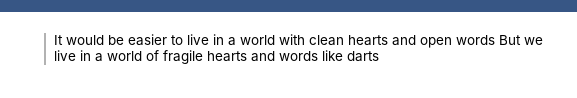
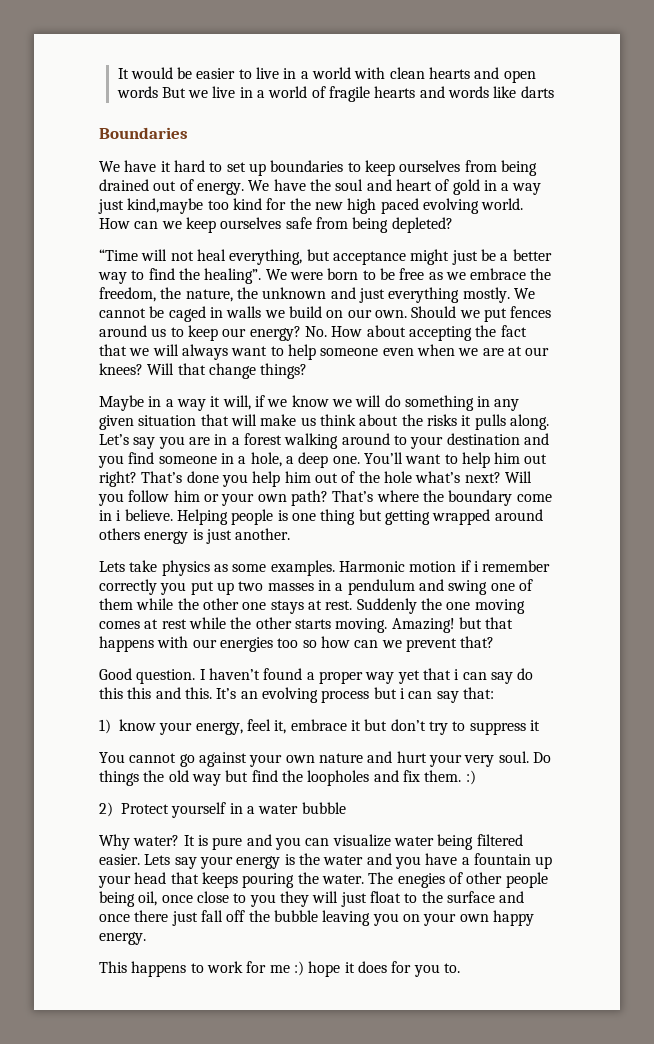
+ Boundaries
+ We have it hard to set up boundaries to keep ourselves from being drained out of energy. We have the soul and heart of gold in a way just kind,maybe too kind for the new high paced evolving world. How can we keep ourselves safe from being depleted?
+ “Time will not heal everything, but acceptance might just be a better way to find the healing”. We were born to be free as we embrace the freedom, the nature, the unknown and just everything mostly. We cannot be caged in walls we build on our own. Should we put fences around us to keep our energy? No. How about accepting the fact that we will always want to help someone even when we are at our knees? Will that change things?
+ Maybe in a way it will, if we know we will do something in any given situation that will make us think about the risks it pulls along. Let’s say you are in a forest walking around to your destination and you find someone in a hole, a deep one. You’ll want to help him out right? That’s done you help him out of the hole what’s next? Will you follow him or your own path? That’s where the boundary come in i believe. Helping people is one thing but getting wrapped around others energy is just another.
+ Lets take physics as some examples. Harmonic motion if i remember correctly you put up two masses in a pendulum and swing one of them while the other one stays at rest. Suddenly the one moving comes at rest while the other starts moving. Amazing! but that happens with our energies too so how can we prevent that?
+ Good question. I haven’t found a proper way yet that i can say do this this and this. It’s an evolving process but i can say that:
+ 1) know your energy, feel it, embrace it but don’t try to suppress it
+ You cannot go against your own nature and hurt your very soul. Do things the old way but find the loopholes and fix them. :)
+ 2) Protect yourself in a water bubble
+ Why water? It is pure and you can visualize water being filtered easier. Lets say your energy is the water and you have a fountain up your head that keeps pouring the water. The enegies of other people being oil, once close to you they will just float to the surface and once there just fall off the bubble leaving you on your own happy energy.
+ This happens to work for me :) hope it does for you to.

